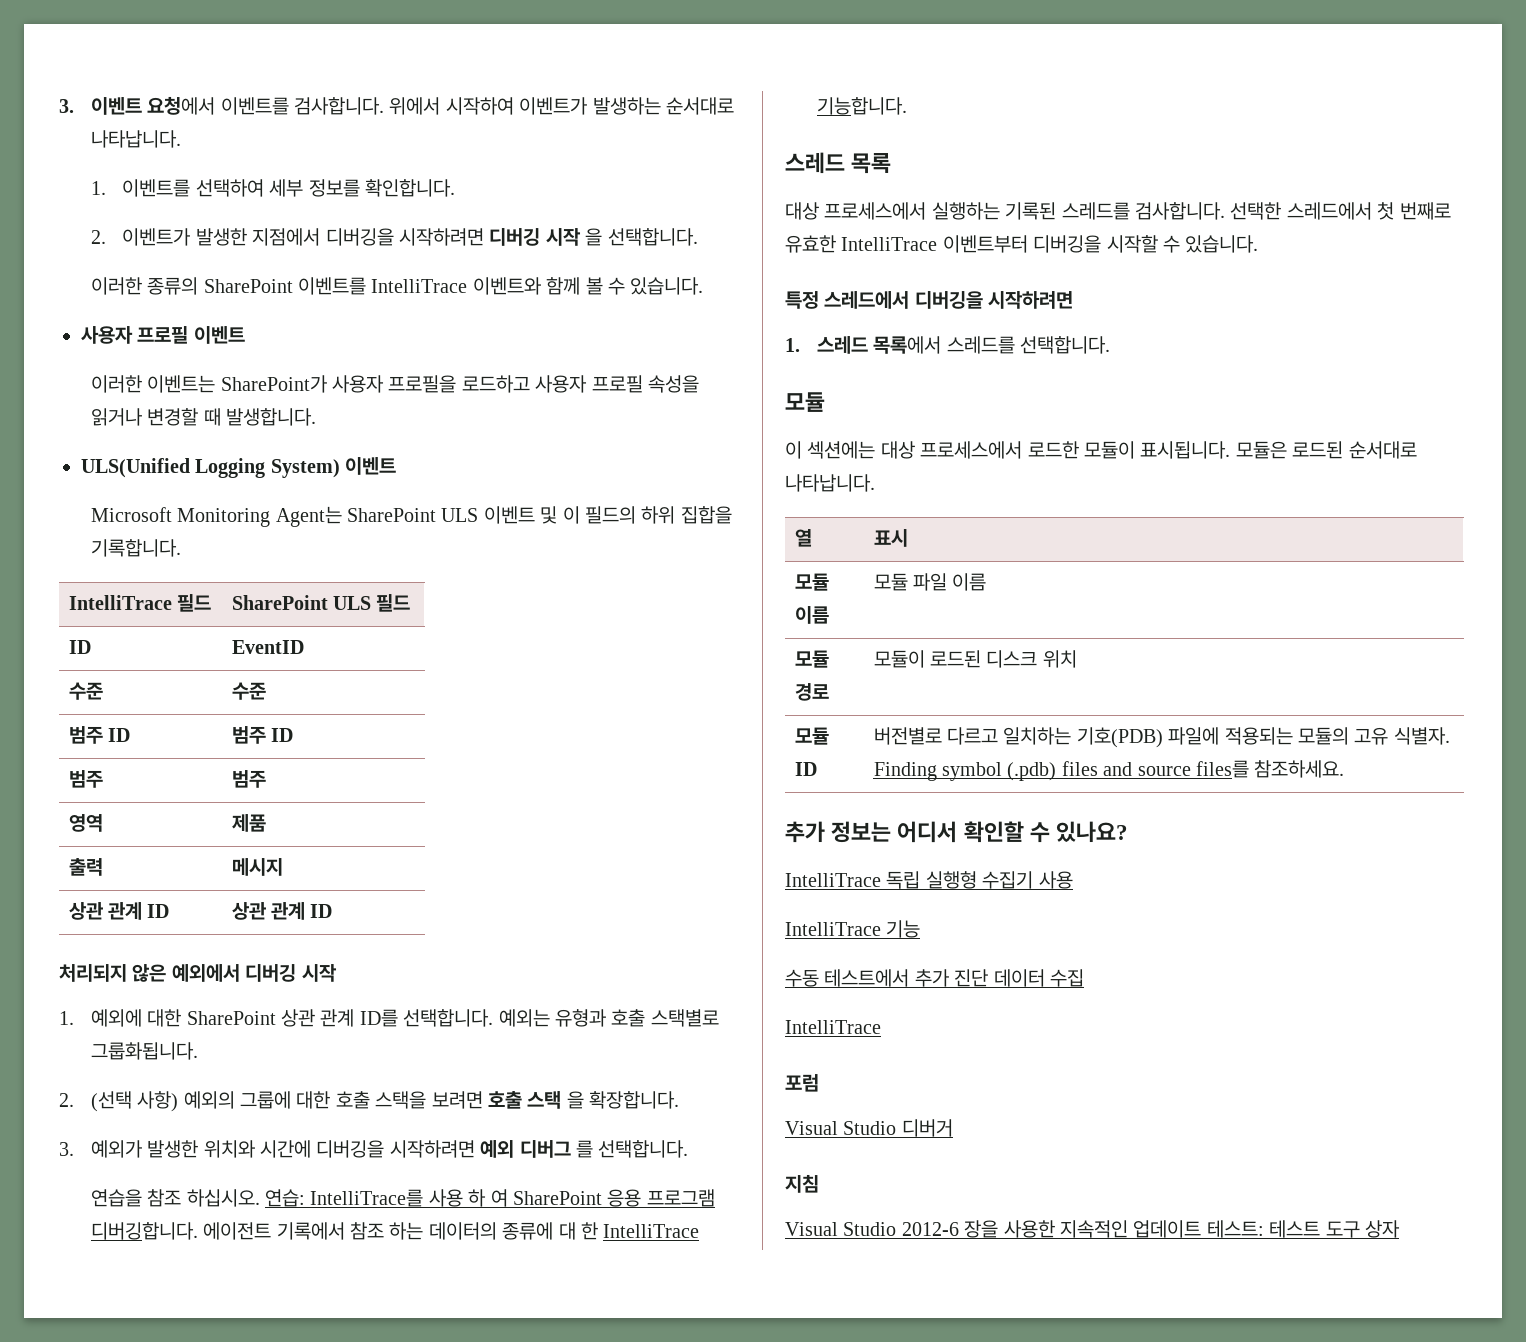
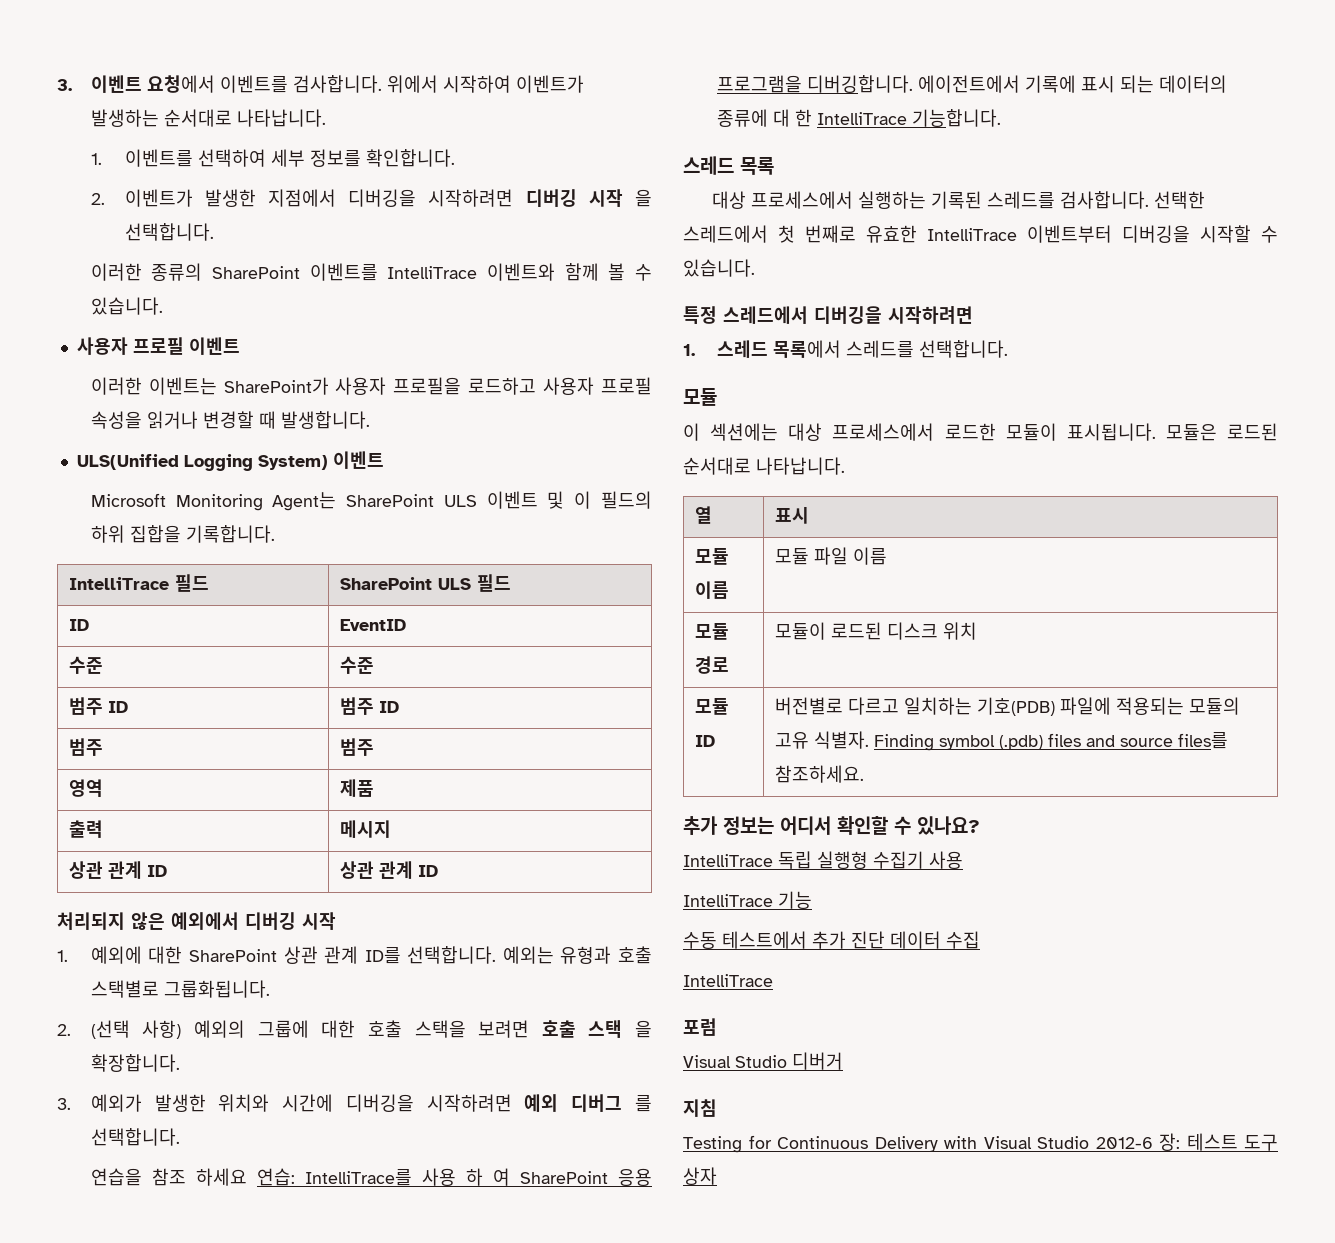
- 연습을 참조 하십시오. 연습: IntelliTrace를 사용 하 여 SharePoint 응용 프로그램 디버깅합니다. 에이전트 기록에서 참조 하는 데이터의 종류에 대 한 IntelliTrace 기능합니다.
+ 연습을 참조 하세요 연습: IntelliTrace를 사용 하 여 SharePoint 응용 프로그램을 디버깅합니다. 에이전트에서 기록에 표시 되는 데이터의 종류에 대 한 IntelliTrace 기능합니다.
- Visual Studio 2012-6 장을 사용한 지속적인 업데이트 테스트: 테스트 도구 상자
+ Testing for Continuous Delivery with Visual Studio 2012-6 장: 테스트 도구 상자

